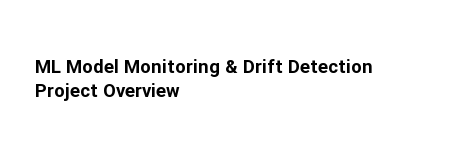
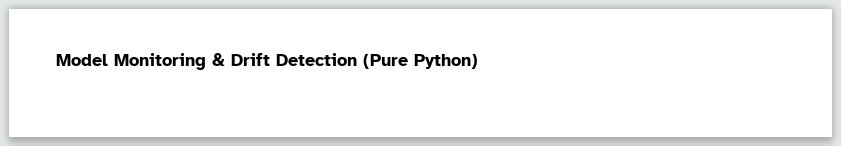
- ML Model Monitoring & Drift Detection Project Overview
+ Model Monitoring & Drift Detection (Pure Python)

